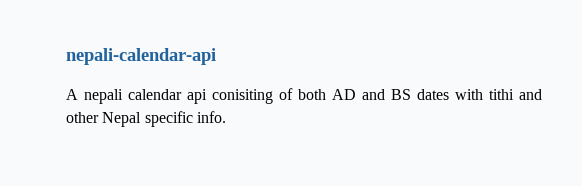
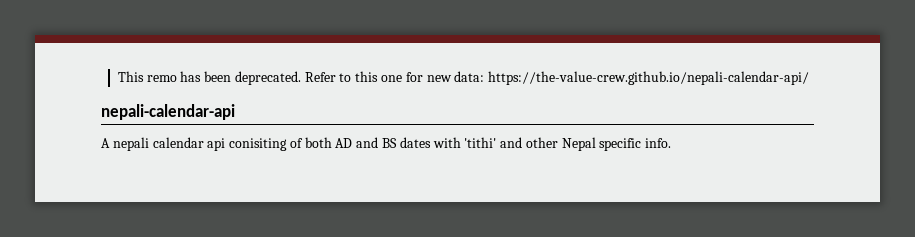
+ This remo has been deprecated. Refer to this one for new data: https://the-value-crew.github.io/nepali-calendar-api/
- A nepali calendar api conisiting of both AD and BS dates with tithi and other Nepal specific info.
+ A nepali calendar api conisiting of both AD and BS dates with 'tithi' and other Nepal specific info.

